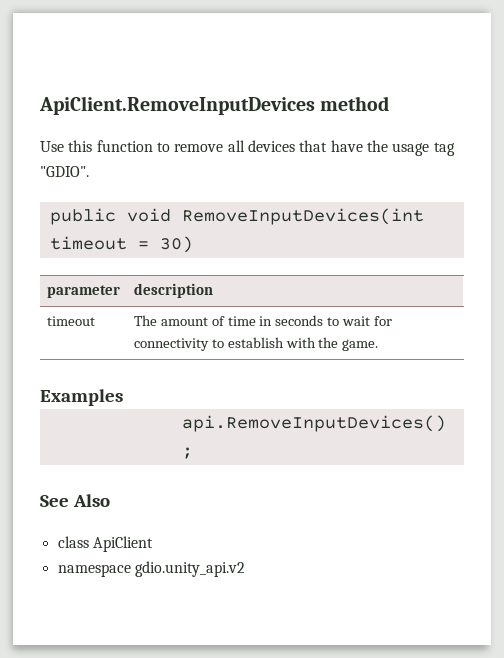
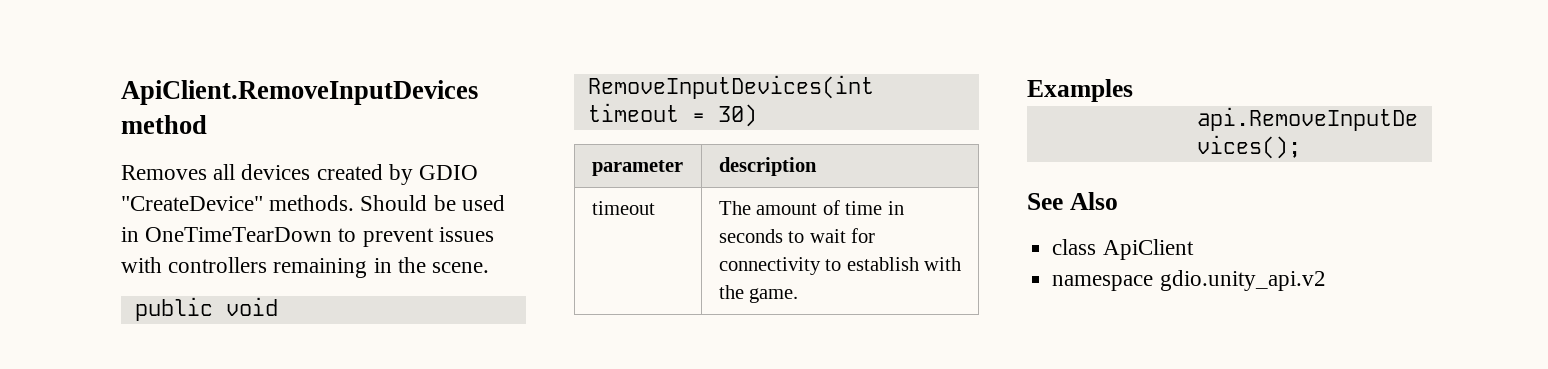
- Use this function to remove all devices that have the usage tag "GDIO".
+ Removes all devices created by GDIO "CreateDevice" methods. Should be used in OneTimeTearDown to prevent issues with controllers remaining in the scene.

